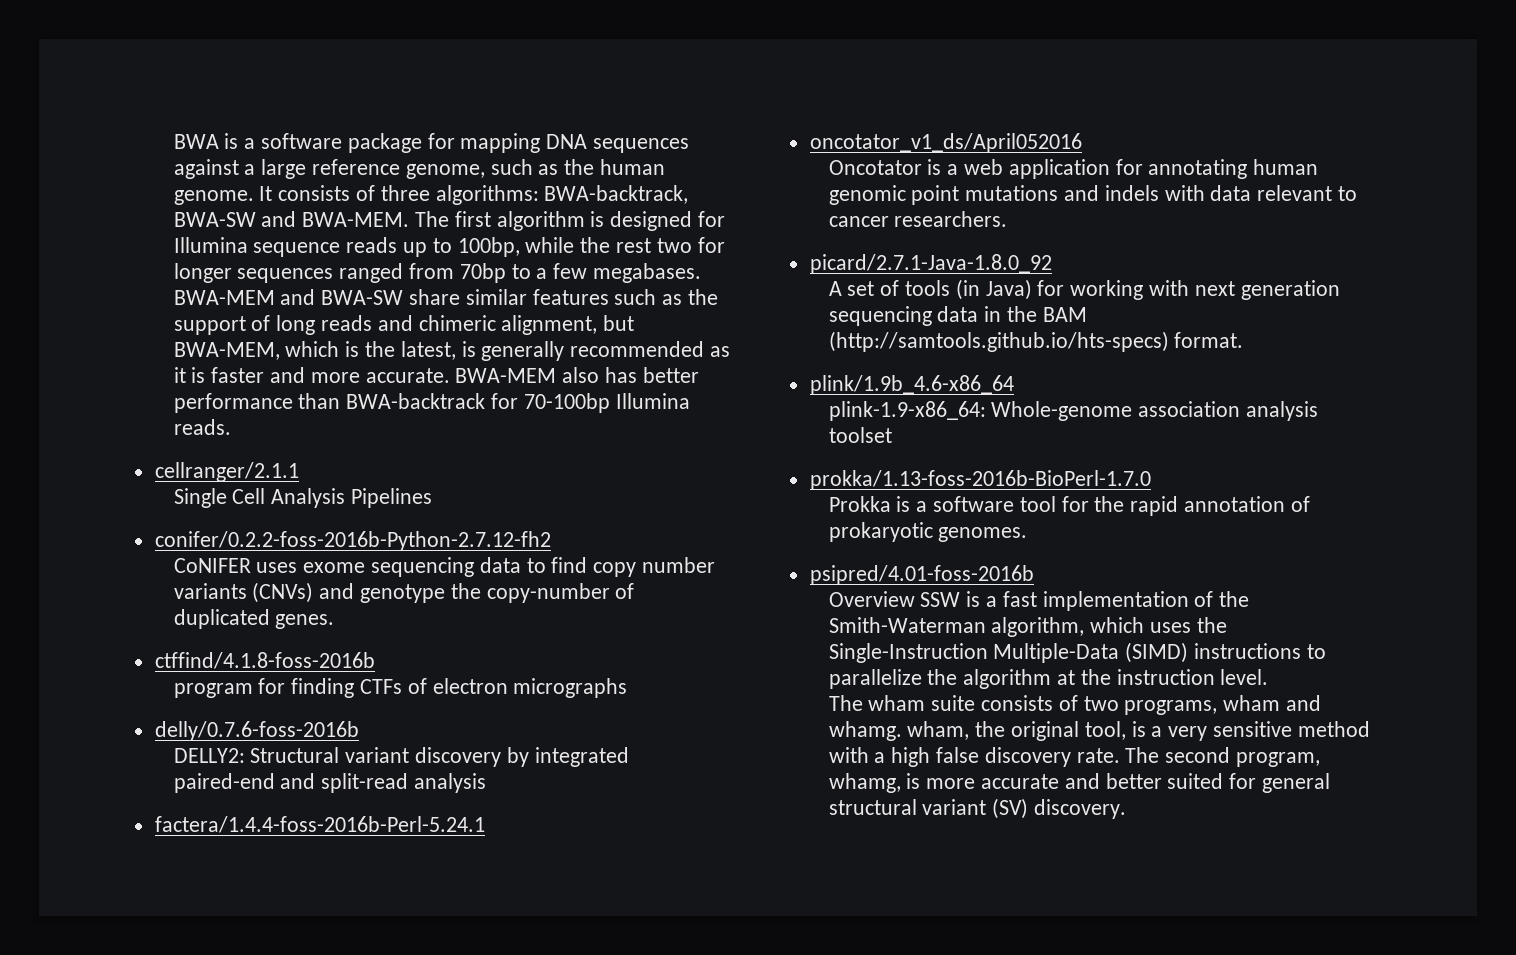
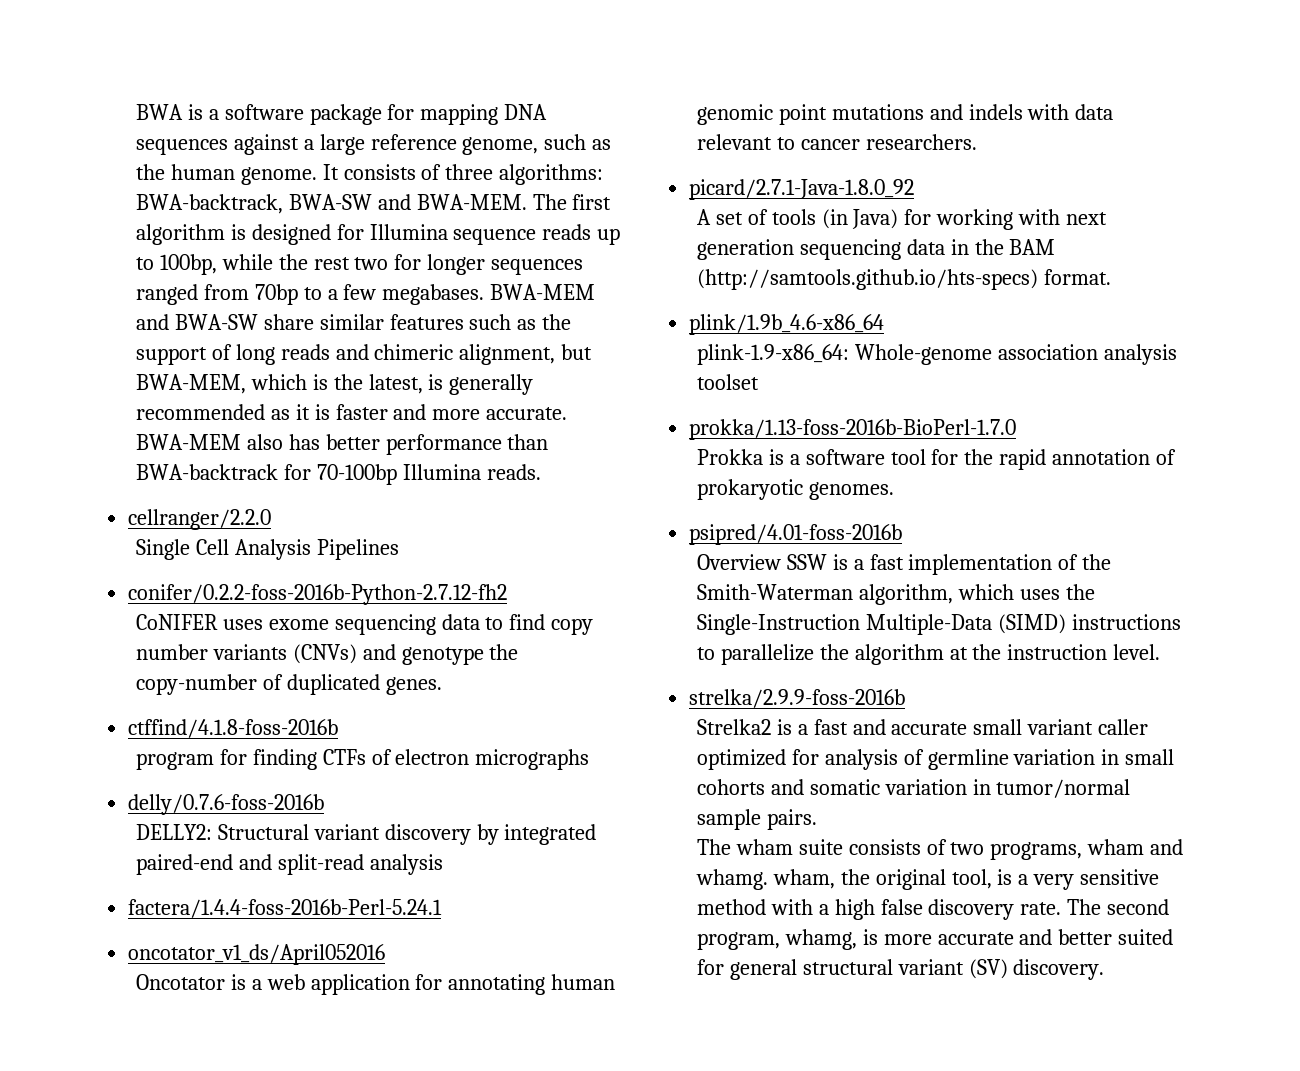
- cellranger/2.1.1
+ cellranger/2.2.0
+ strelka/2.9.9-foss-2016b
+ Strelka2 is a fast and accurate small variant caller optimized for analysis of germline variation in small cohorts and somatic variation in tumor/normal sample pairs.

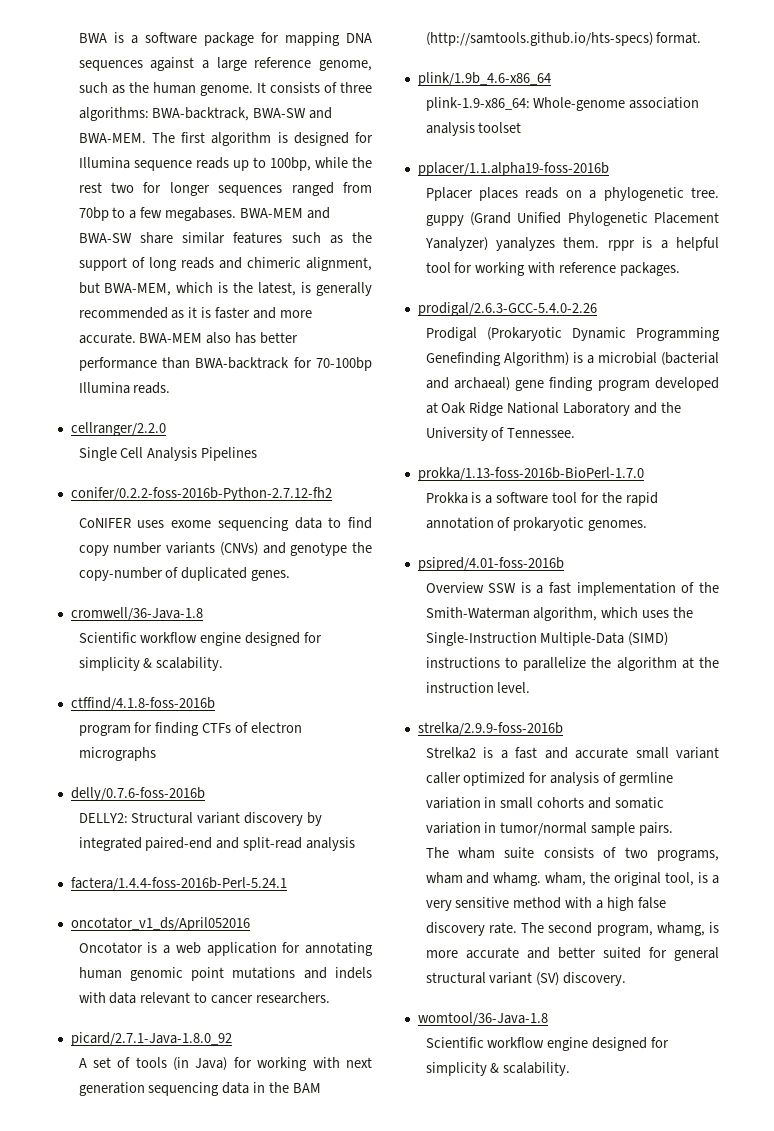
+ cromwell/36-Java-1.8
+ Scientific workflow engine designed for simplicity & scalability.
+ pplacer/1.1.alpha19-foss-2016b
+ Pplacer places reads on a phylogenetic tree. guppy (Grand Unified Phylogenetic Placement Yanalyzer) yanalyzes them. rppr is a helpful tool for working with reference packages.
+ prodigal/2.6.3-GCC-5.4.0-2.26
+ Prodigal (Prokaryotic Dynamic Programming Genefinding Algorithm) is a microbial (bacterial and archaeal) gene finding program developed at Oak Ridge National Laboratory and the University of Tennessee.
+ womtool/36-Java-1.8
+ Scientific workflow engine designed for simplicity & scalability.

